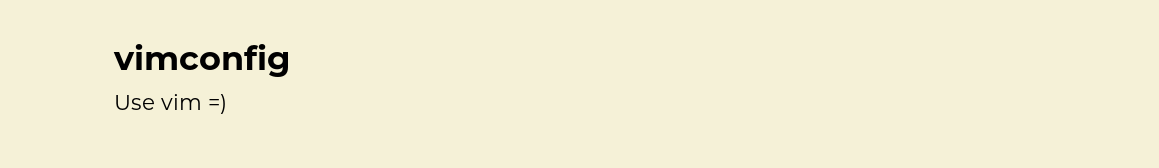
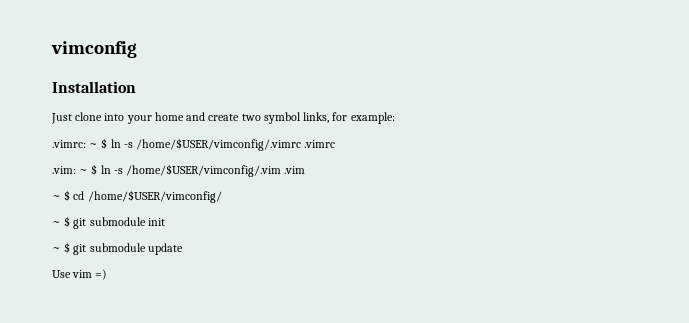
+ Installation
+ Just clone into your home and create two symbol links, for example:
+ .vimrc: ~ $ ln -s /home/$USER/vimconfig/.vimrc .vimrc
+ .vim: ~ $ ln -s /home/$USER/vimconfig/.vim .vim
+ ~ $ cd /home/$USER/vimconfig/
+ ~ $ git submodule init
+ ~ $ git submodule update

